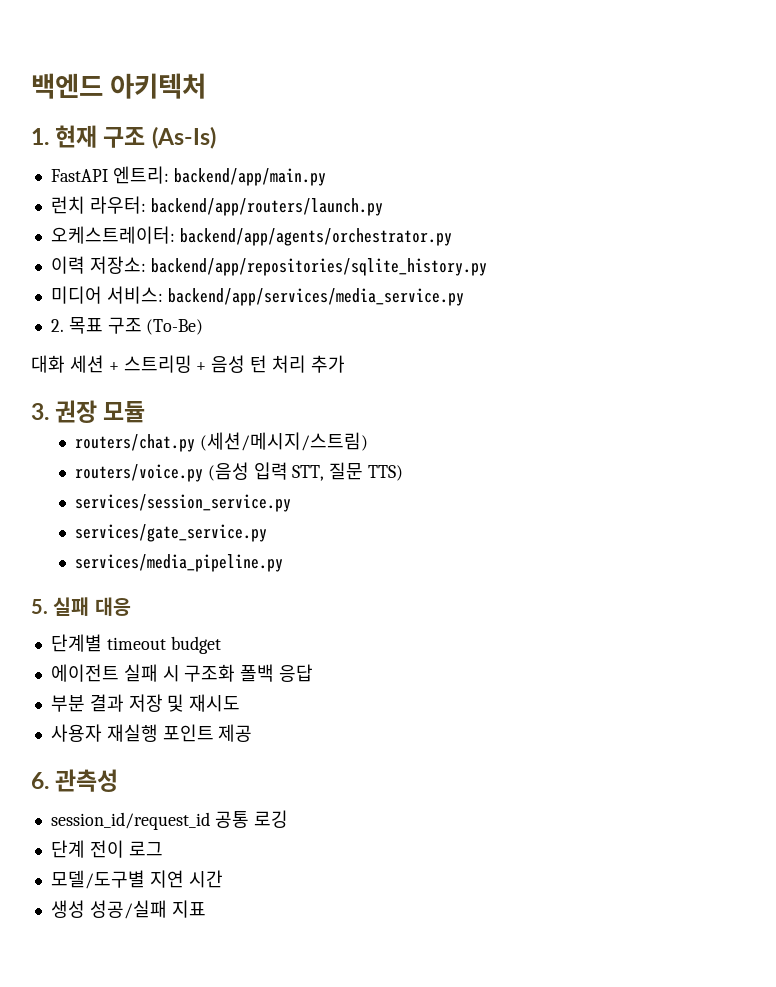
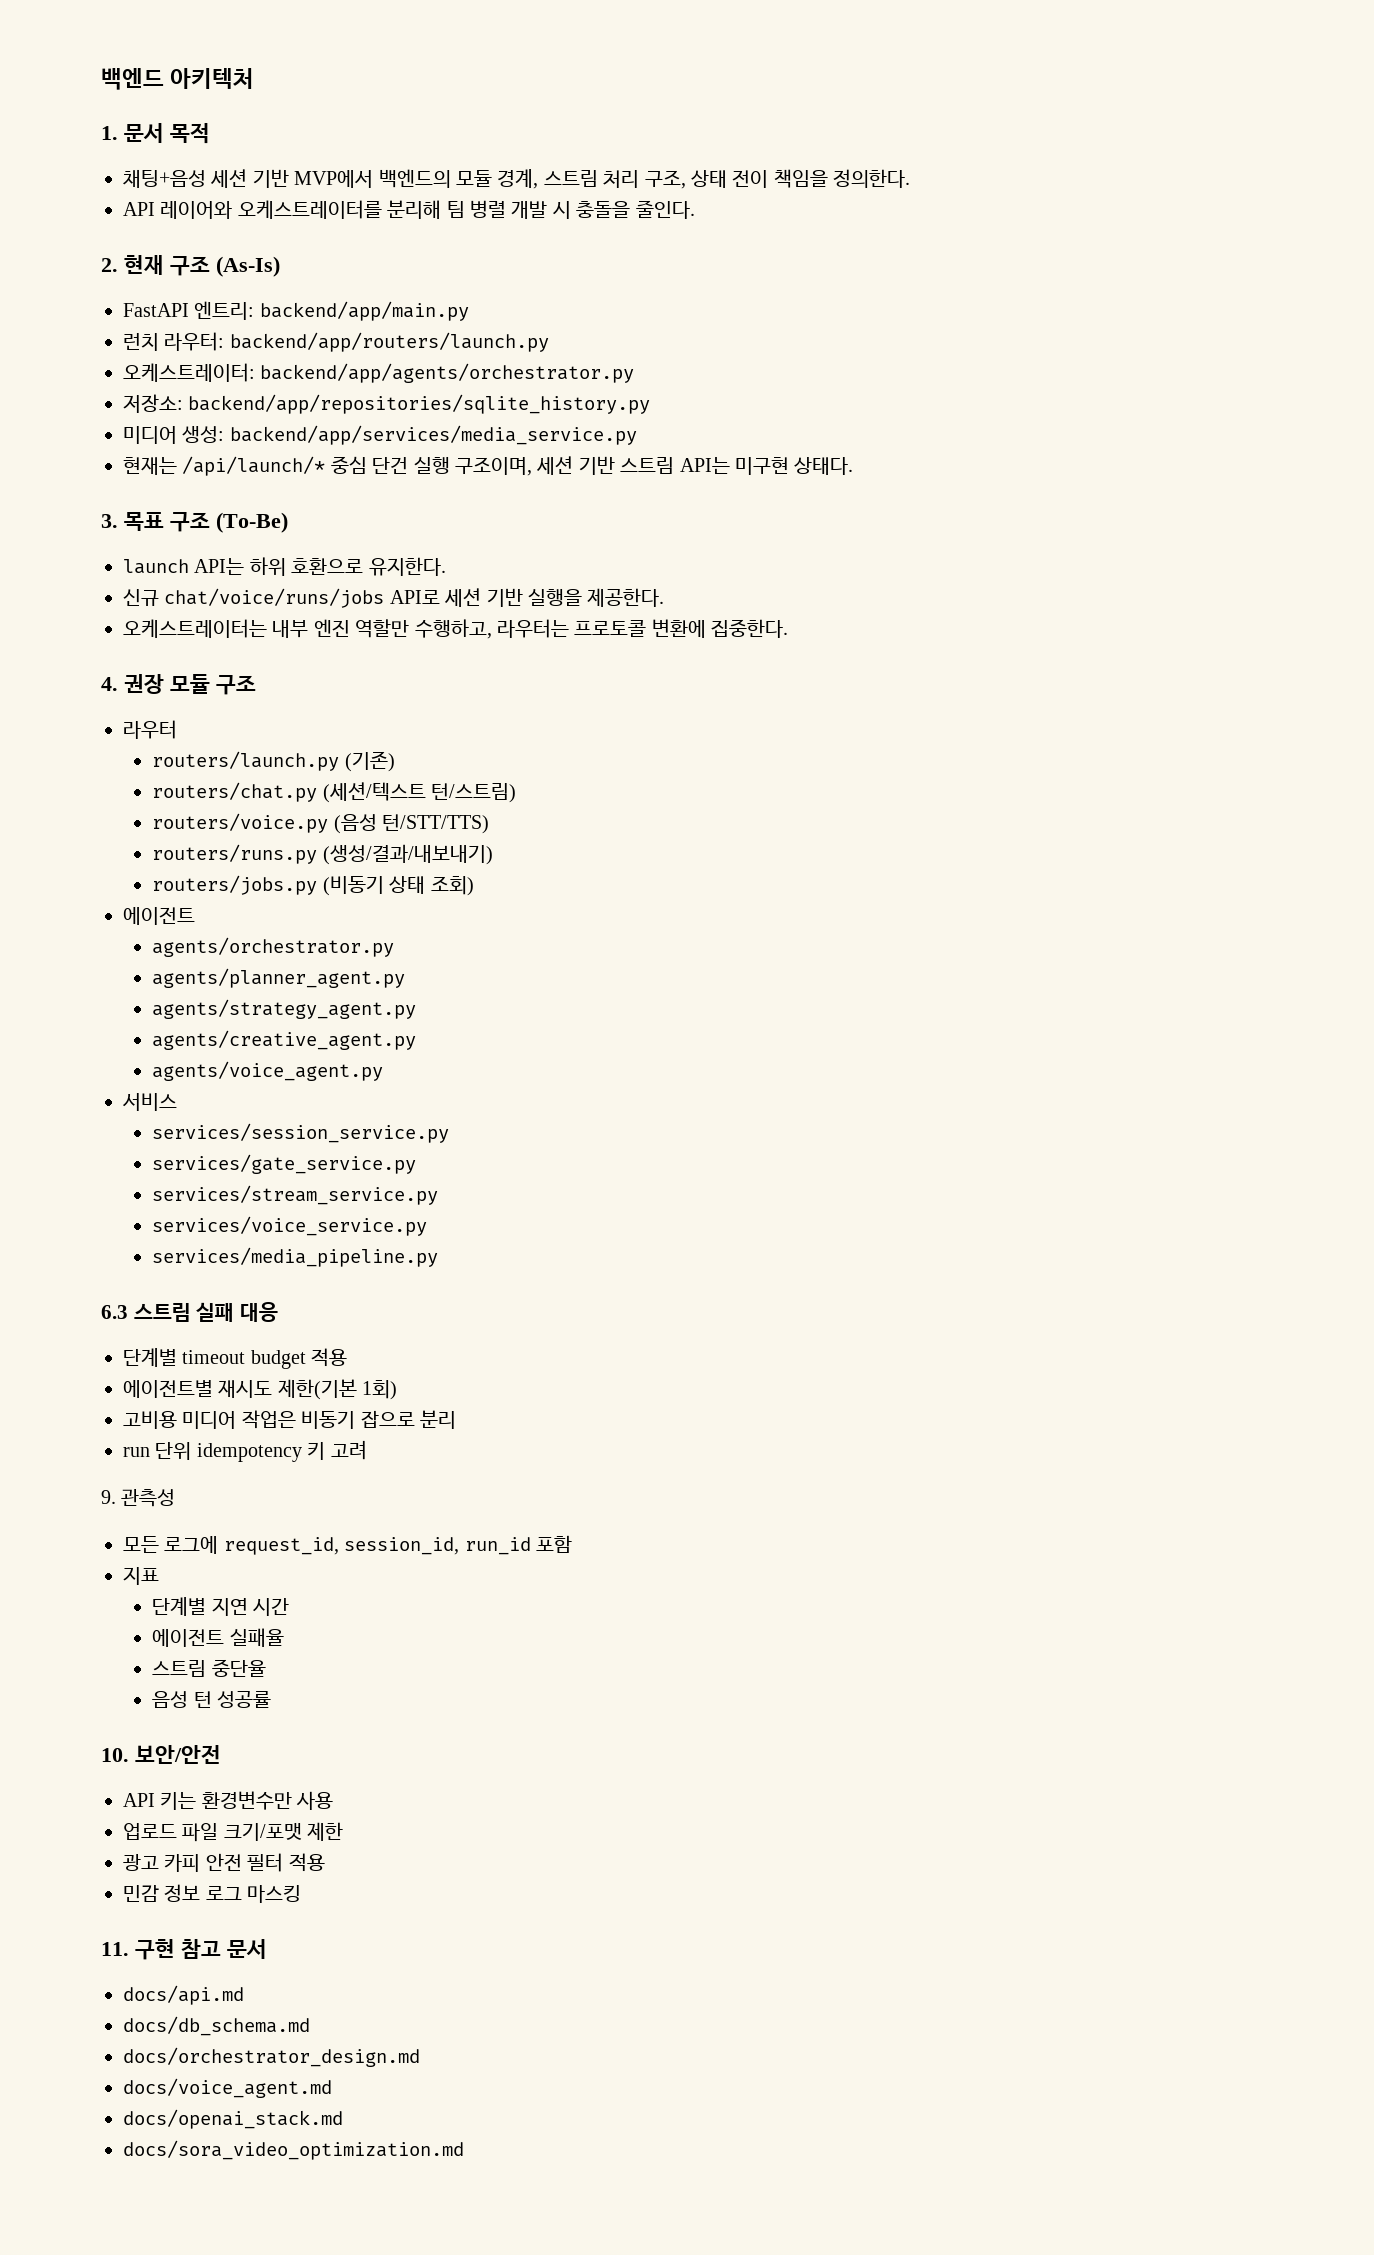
- 1. 현재 구조 (As-Is)
+ 1. 문서 목적
+ 채팅+음성 세션 기반 MVP에서 백엔드의 모듈 경계, 스트림 처리 구조, 상태 전이 책임을 정의한다.
+ API 레이어와 오케스트레이터를 분리해 팀 병렬 개발 시 충돌을 줄인다.
+ 2. 현재 구조 (As-Is)
- 이력 저장소: backend/app/repositories/sqlite_history.py
+ 저장소: backend/app/repositories/sqlite_history.py
- 미디어 서비스: backend/app/services/media_service.py
+ 미디어 생성: backend/app/services/media_service.py
- 2. 목표 구조 (To-Be)
- 대화 세션 + 스트리밍 + 음성 턴 처리 추가
- 3. 권장 모듈
+ 현재는 /api/launch/* 중심 단건 실행 구조이며, 세션 기반 스트림 API는 미구현 상태다.
+ 3. 목표 구조 (To-Be)
+ launch API는 하위 호환으로 유지한다.
+ 신규 chat/voice/runs/jobs API로 세션 기반 실행을 제공한다.
+ 오케스트레이터는 내부 엔진 역할만 수행하고, 라우터는 프로토콜 변환에 집중한다.
+ 4. 권장 모듈 구조
+ 라우터
+ routers/launch.py (기존)
- routers/chat.py (세션/메시지/스트림)
+ routers/chat.py (세션/텍스트 턴/스트림)
- routers/voice.py (음성 입력 STT, 질문 TTS)
+ routers/voice.py (음성 턴/STT/TTS)
+ routers/runs.py (생성/결과/내보내기)
+ routers/jobs.py (비동기 상태 조회)
+ 에이전트
+ agents/orchestrator.py
+ agents/planner_agent.py
+ agents/strategy_agent.py
+ agents/creative_agent.py
+ agents/voice_agent.py
+ 서비스
+ services/stream_service.py
+ services/voice_service.py
- 5. 실패 대응
+ 6.3 스트림 실패 대응
- 단계별 timeout budget
- 에이전트 실패 시 구조화 폴백 응답
- 부분 결과 저장 및 재시도
- 사용자 재실행 포인트 제공
- 6. 관측성
- session_id/request_id 공통 로깅
- 단계 전이 로그
- 모델/도구별 지연 시간
- 생성 성공/실패 지표
+ 단계별 timeout budget 적용
+ 에이전트별 재시도 제한(기본 1회)
+ 고비용 미디어 작업은 비동기 잡으로 분리
+ run 단위 idempotency 키 고려
+ 9. 관측성
+ 모든 로그에 request_id, session_id, run_id 포함
+ 지표
+ 단계별 지연 시간
+ 에이전트 실패율
+ 스트림 중단율
+ 음성 턴 성공률
+ 10. 보안/안전
+ API 키는 환경변수만 사용
+ 업로드 파일 크기/포맷 제한
+ 광고 카피 안전 필터 적용
+ 민감 정보 로그 마스킹
+ 11. 구현 참고 문서
+ docs/api.md
+ docs/db_schema.md
+ docs/orchestrator_design.md
+ docs/voice_agent.md
+ docs/openai_stack.md
+ docs/sora_video_optimization.md

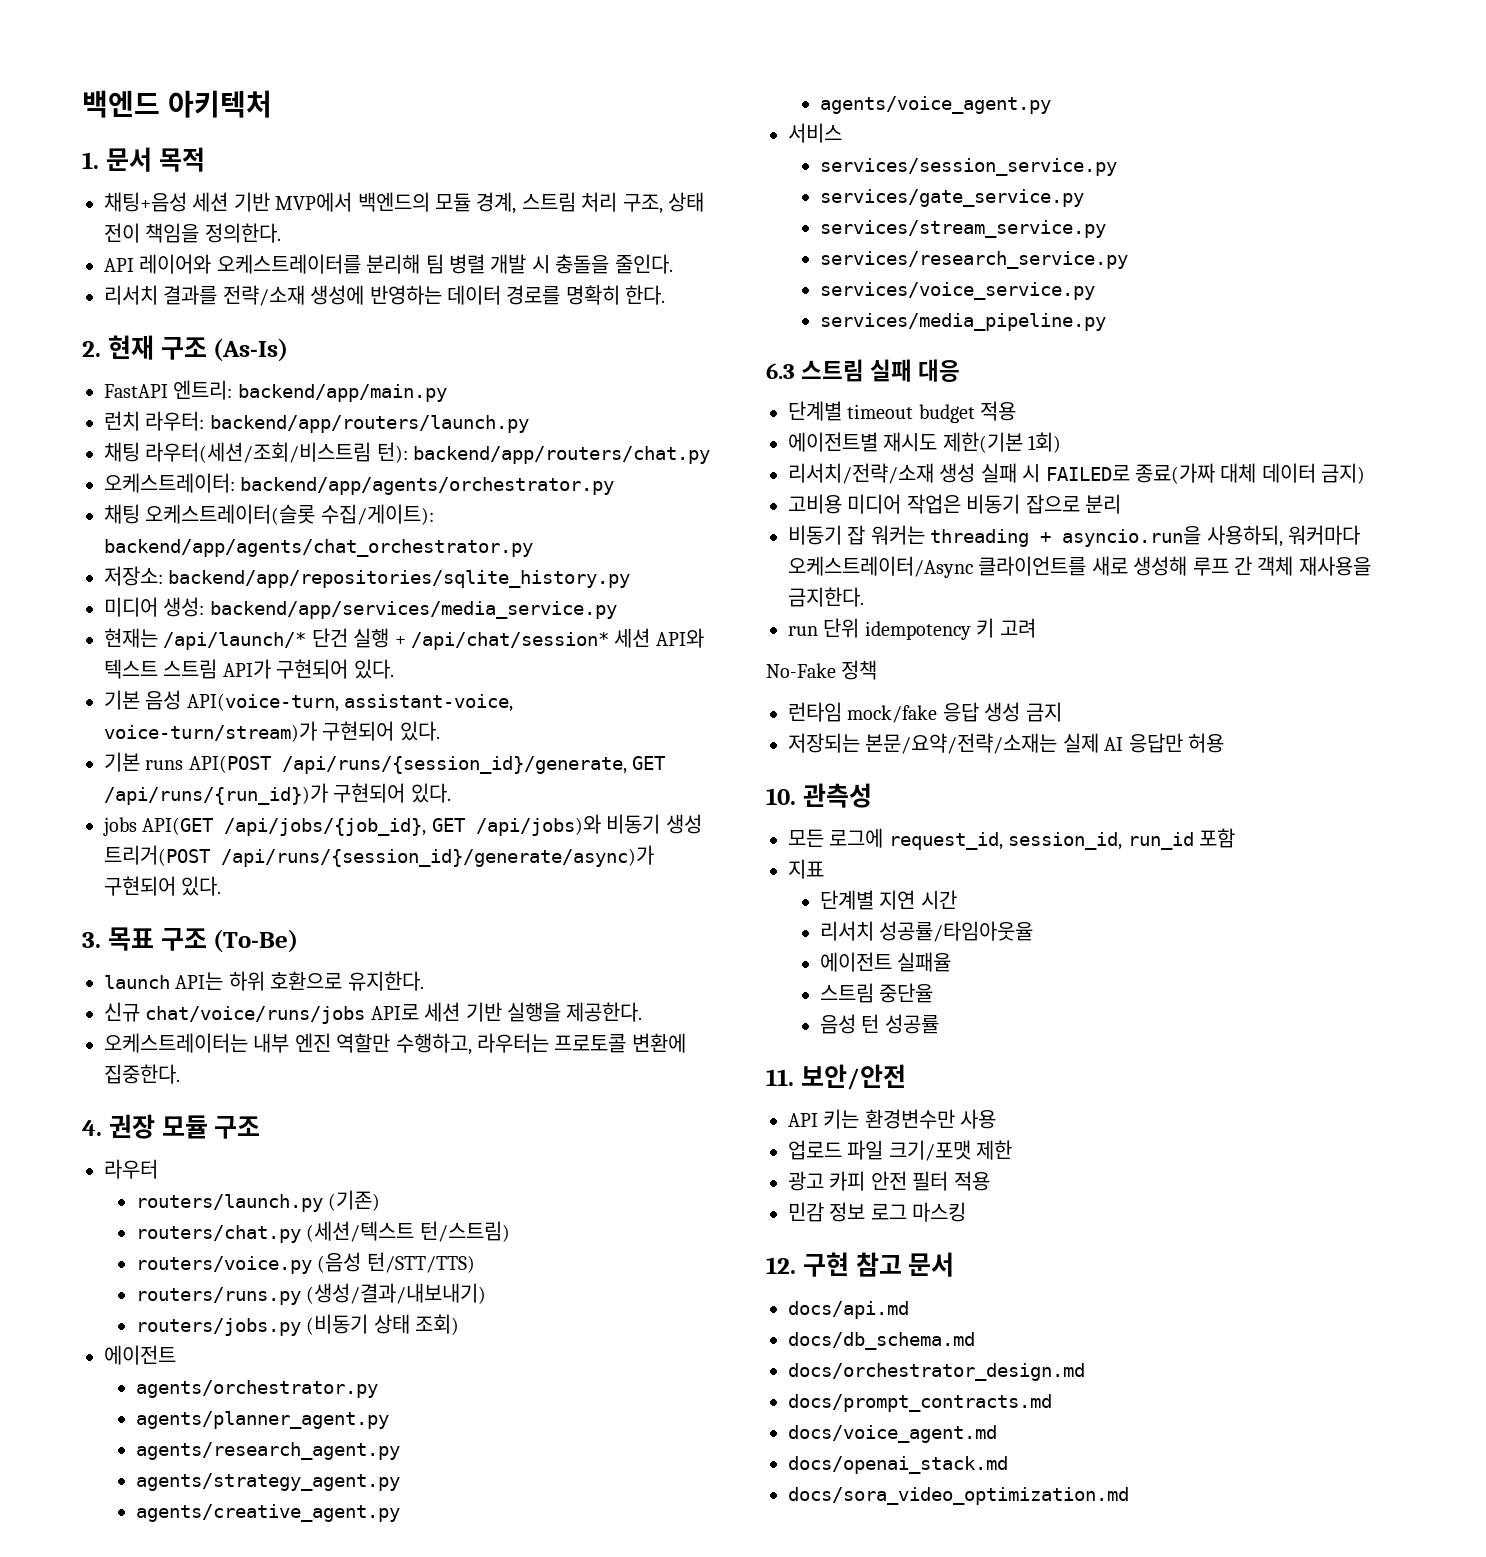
+ 리서치 결과를 전략/소재 생성에 반영하는 데이터 경로를 명확히 한다.
+ 채팅 라우터(세션/조회/비스트림 턴): backend/app/routers/chat.py
  오케스트레이터: backend/app/agents/orchestrator.py
+ 채팅 오케스트레이터(슬롯 수집/게이트): backend/app/agents/chat_orchestrator.py
- 현재는 /api/launch/* 중심 단건 실행 구조이며, 세션 기반 스트림 API는 미구현 상태다.
+ 현재는 /api/launch/* 단건 실행 + /api/chat/session* 세션 API와 텍스트 스트림 API가 구현되어 있다.
+ 기본 음성 API(voice-turn, assistant-voice, voice-turn/stream)가 구현되어 있다.
+ 기본 runs API(POST /api/runs/{session_id}/generate, GET /api/runs/{run_id})가 구현되어 있다.
+ jobs API(GET /api/jobs/{job_id}, GET /api/jobs)와 비동기 생성 트리거(POST /api/runs/{session_id}/generate/async)가 구현되어 있다.
+ agents/research_agent.py
+ services/research_service.py
+ 리서치/전략/소재 생성 실패 시 FAILED로 종료(가짜 대체 데이터 금지)
+ 비동기 잡 워커는 threading + asyncio.run을 사용하되, 워커마다 오케스트레이터/Async 클라이언트를 새로 생성해 루프 간 객체 재사용을 금지한다.
- 9. 관측성
+ No-Fake 정책
+ 런타임 mock/fake 응답 생성 금지
+ 저장되는 본문/요약/전략/소재는 실제 AI 응답만 허용
+ 10. 관측성
+ 리서치 성공률/타임아웃율
- 10. 보안/안전
+ 11. 보안/안전
- 11. 구현 참고 문서
+ 12. 구현 참고 문서
+ docs/prompt_contracts.md

